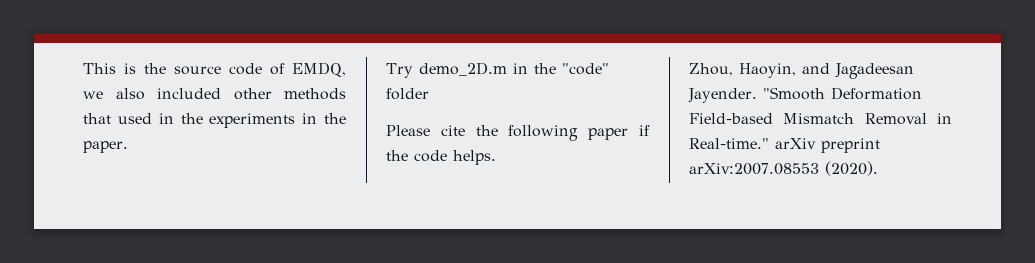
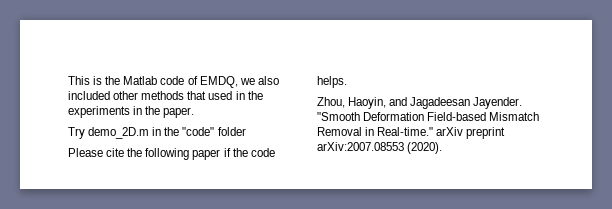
- This is the source code of EMDQ, we also included other methods that used in the experiments in the paper.
+ This is the Matlab code of EMDQ, we also included other methods that used in the experiments in the paper.

